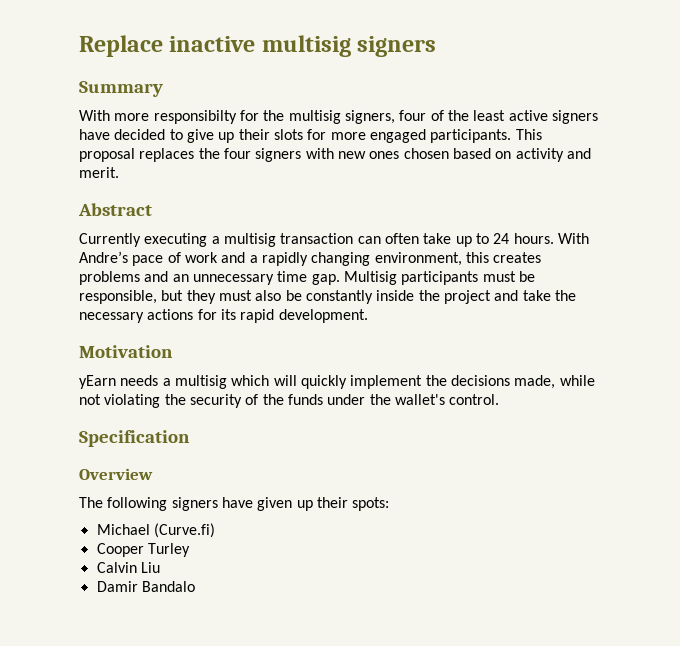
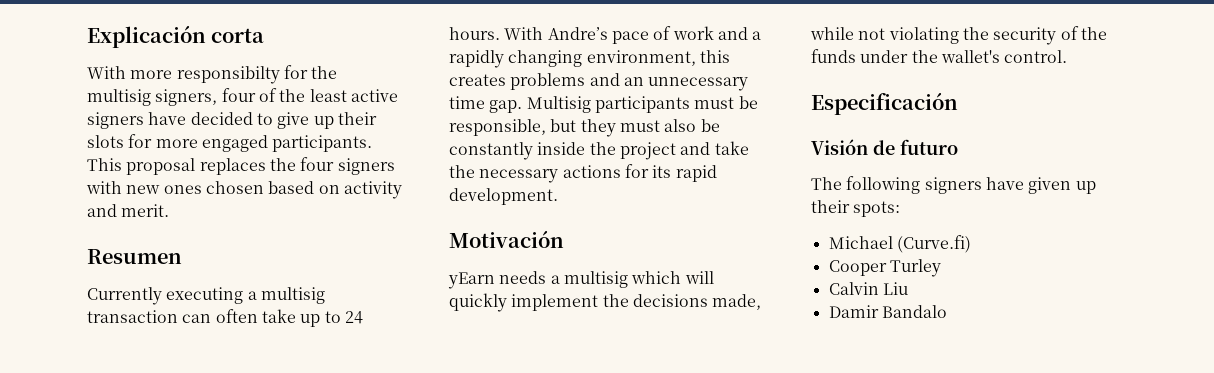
- Replace inactive multisig signers
- Summary
+ Explicación corta
- Abstract
+ Resumen
- Motivation
+ Motivación
- Specification
- Overview
+ Especificación
+ Visión de futuro

